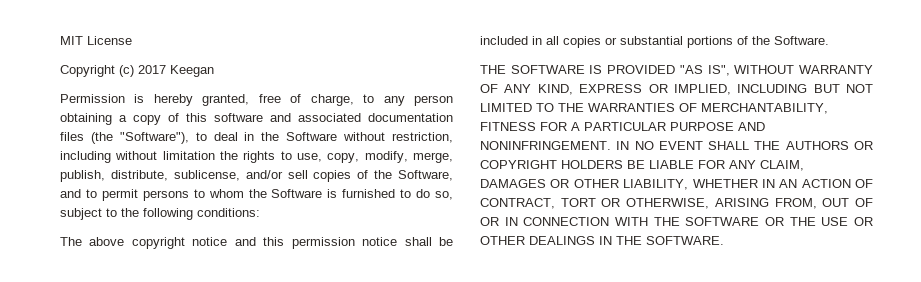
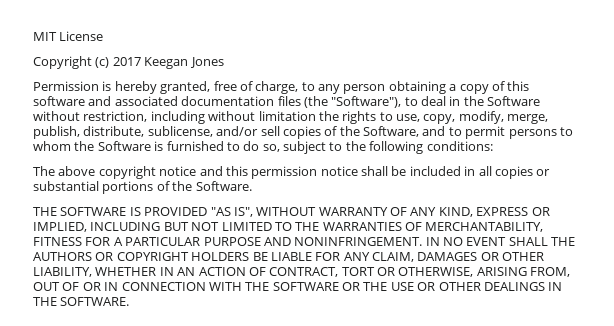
- Copyright (c) 2017 Keegan
+ Copyright (c) 2017 Keegan Jones

